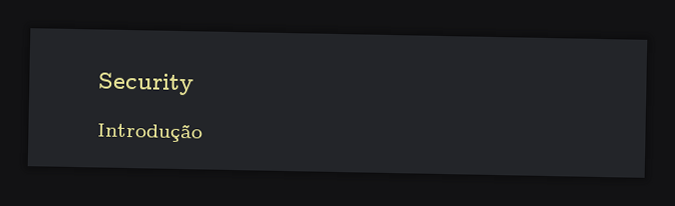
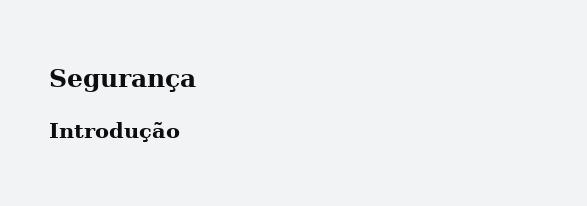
- Security
+ Segurança

